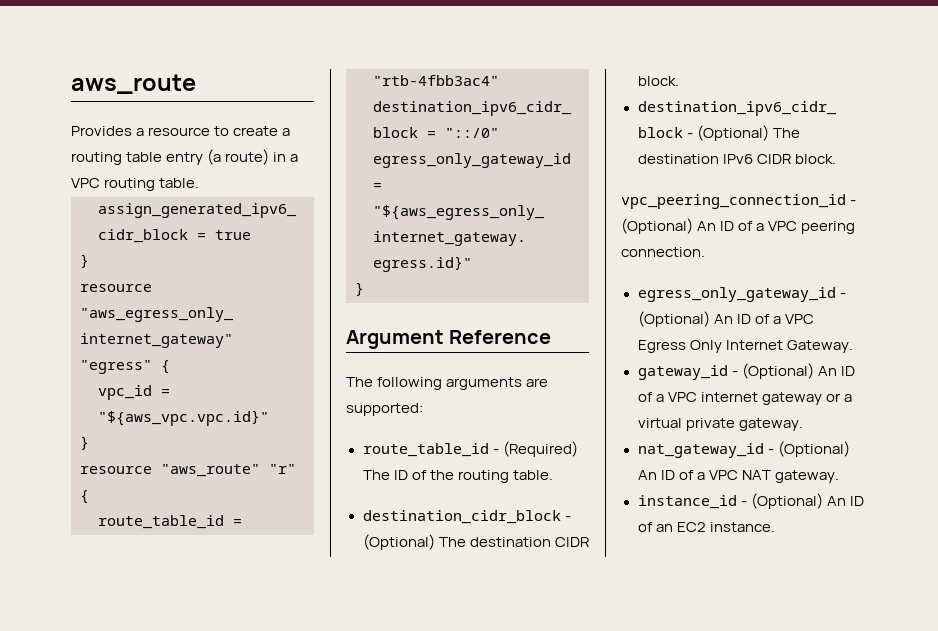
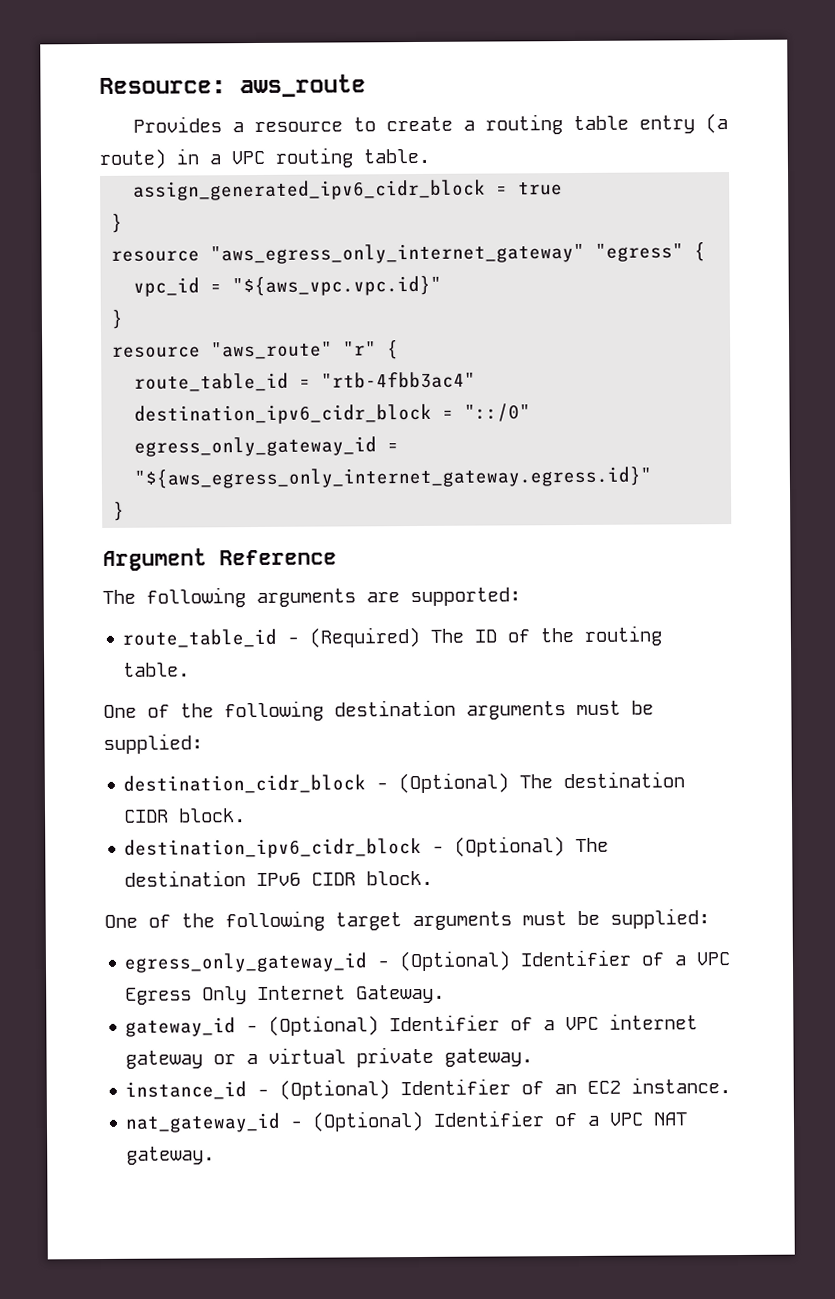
- aws_route
+ Resource: aws_route
+ One of the following destination arguments must be supplied:
- vpc_peering_connection_id - (Optional) An ID of a VPC peering connection.
+ One of the following target arguments must be supplied:
- egress_only_gateway_id - (Optional) An ID of a VPC Egress Only Internet Gateway.
+ egress_only_gateway_id - (Optional) Identifier of a VPC Egress Only Internet Gateway.
- gateway_id - (Optional) An ID of a VPC internet gateway or a virtual private gateway.
+ gateway_id - (Optional) Identifier of a VPC internet gateway or a virtual private gateway.
+ instance_id - (Optional) Identifier of an EC2 instance.
- nat_gateway_id - (Optional) An ID of a VPC NAT gateway.
+ nat_gateway_id - (Optional) Identifier of a VPC NAT gateway.
- instance_id - (Optional) An ID of an EC2 instance.

